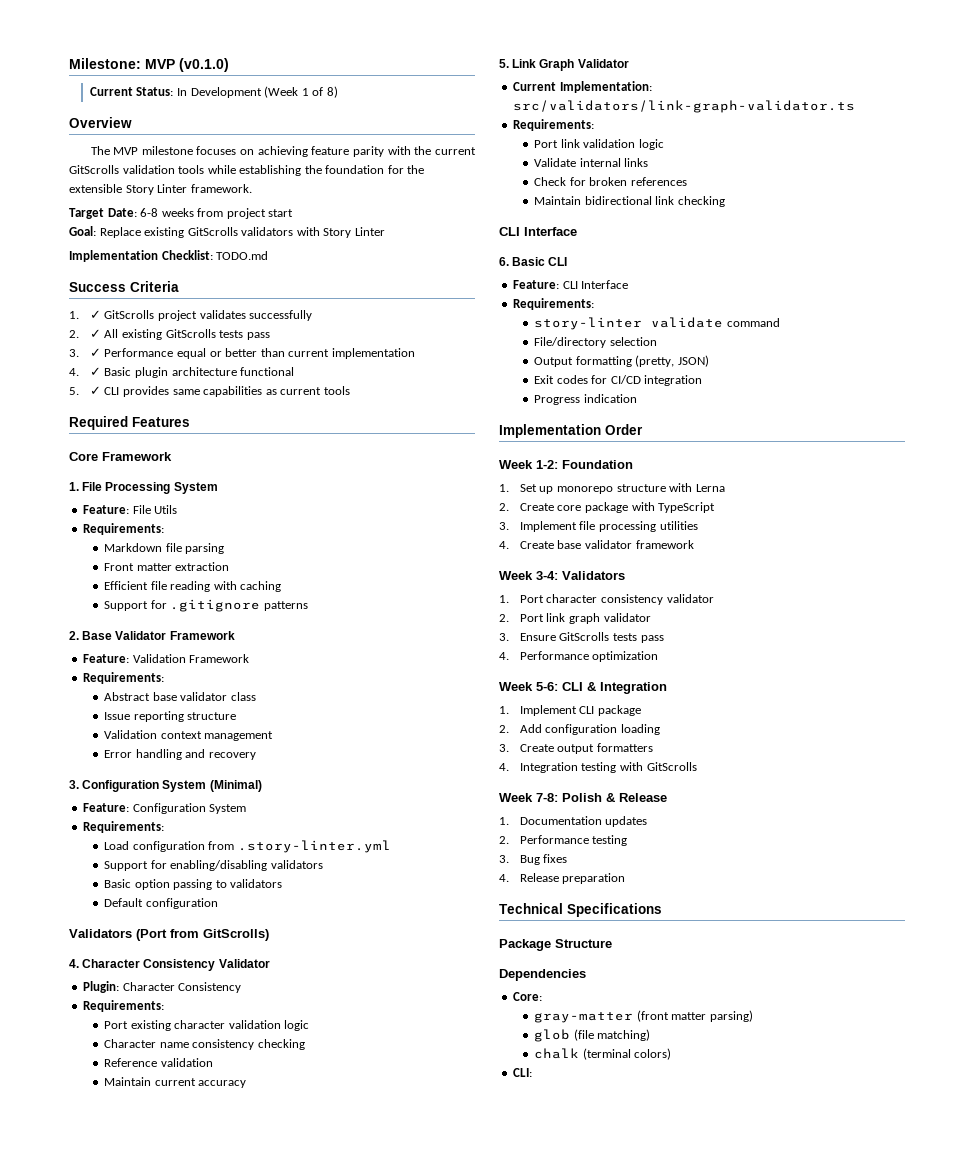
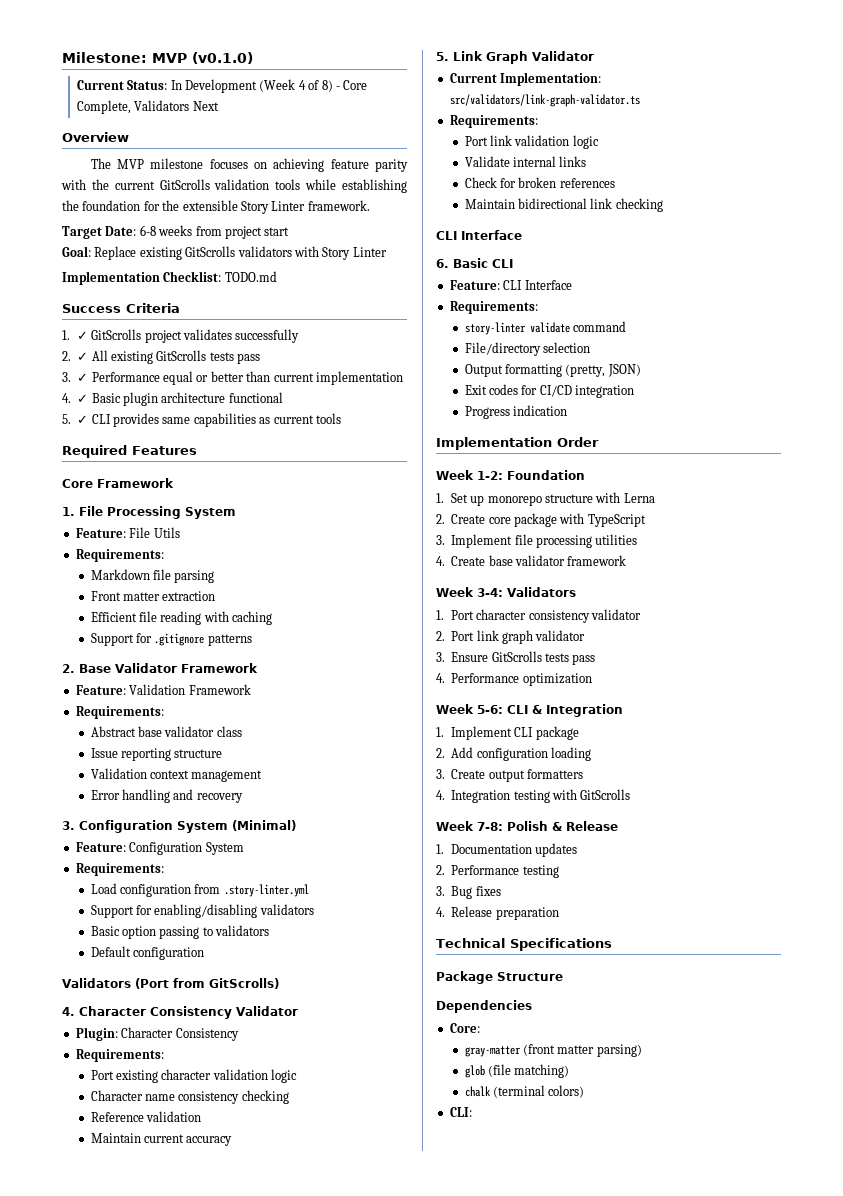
- Current Status: In Development (Week 1 of 8)
+ Current Status: In Development (Week 4 of 8) - Core Complete, Validators Next

